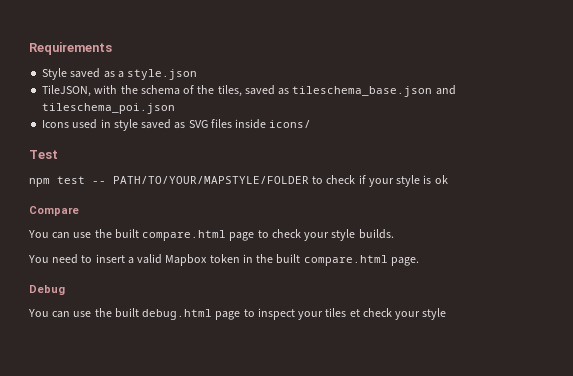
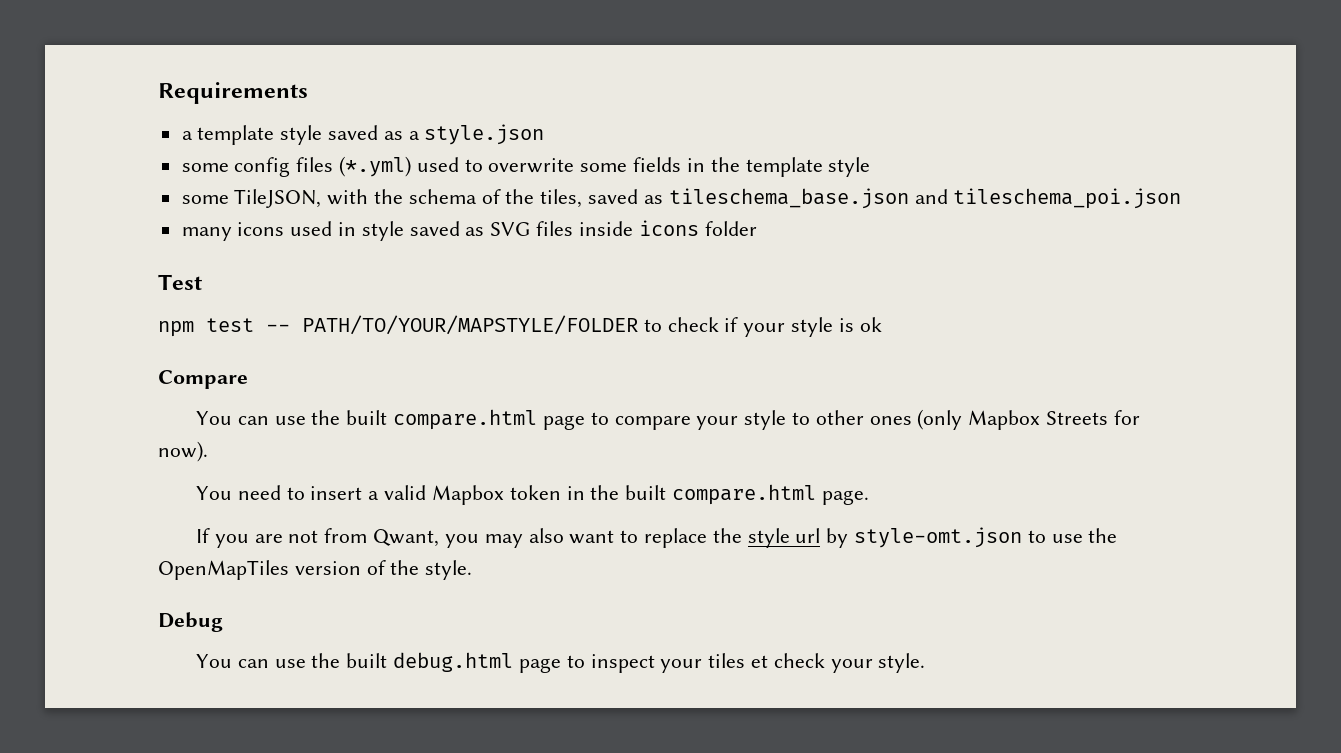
- Style saved as a style.json
+ a template style saved as a style.json
- TileJSON, with the schema of the tiles, saved as tileschema_base.json and tileschema_poi.json
+ some config files (*.yml) used to overwrite some fields in the template style
+ some TileJSON, with the schema of the tiles, saved as tileschema_base.json and tileschema_poi.json
- Icons used in style saved as SVG files inside icons/
+ many icons used in style saved as SVG files inside icons folder
- You can use the built compare.html page to check your style builds.
+ You can use the built compare.html page to compare your style to other ones (only Mapbox Streets for now).
+ If you are not from Qwant, you may also want to replace the style url by style-omt.json to use the OpenMapTiles version of the style.
- You can use the built debug.html page to inspect your tiles et check your style
+ You can use the built debug.html page to inspect your tiles et check your style.

